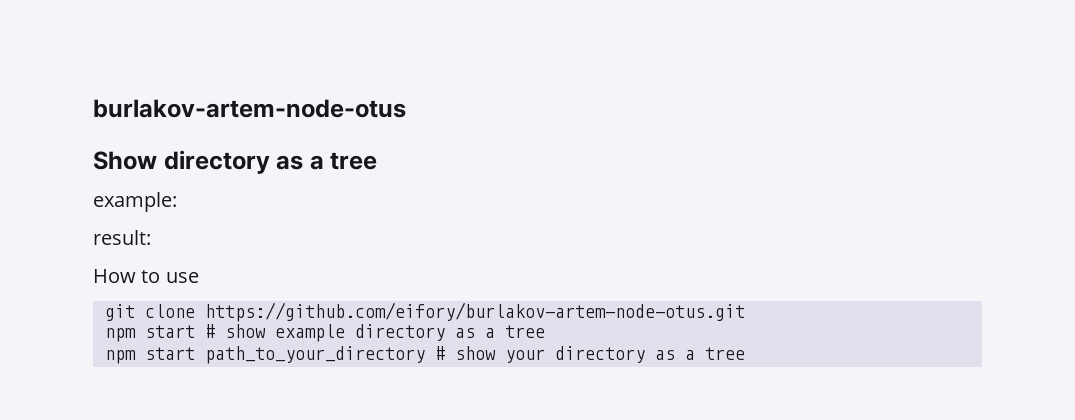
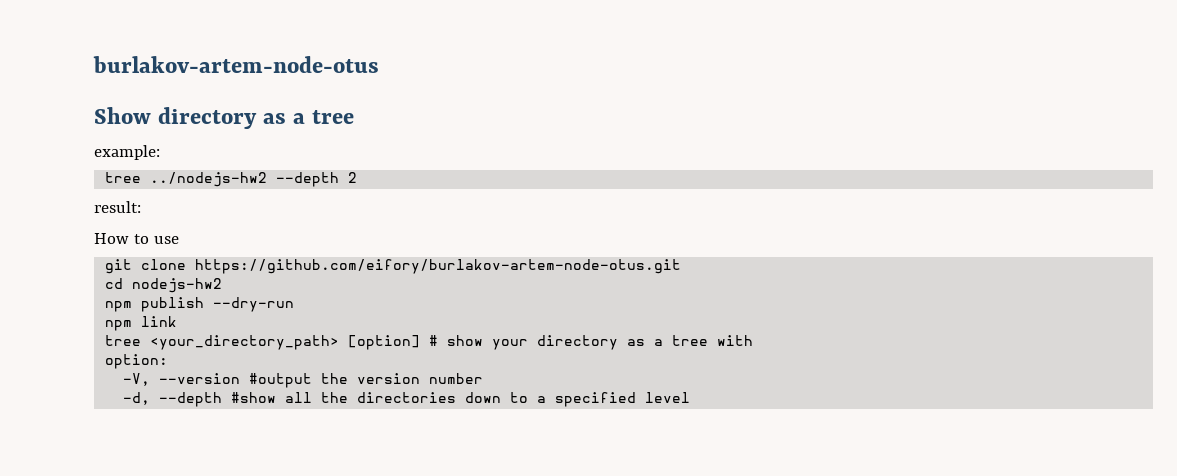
+ tree ../nodejs-hw2 --depth 2
- npm start # show example directory as a tree
- npm start path_to_your_directory # show your directory as a tree
+ cd nodejs-hw2
+ npm publish --dry-run
+ npm link
+ tree <your_directory_path> [option] # show your directory as a tree with
+ option:
+ -V, --version #output the version number
+ -d, --depth #show all the directories down to a specified level

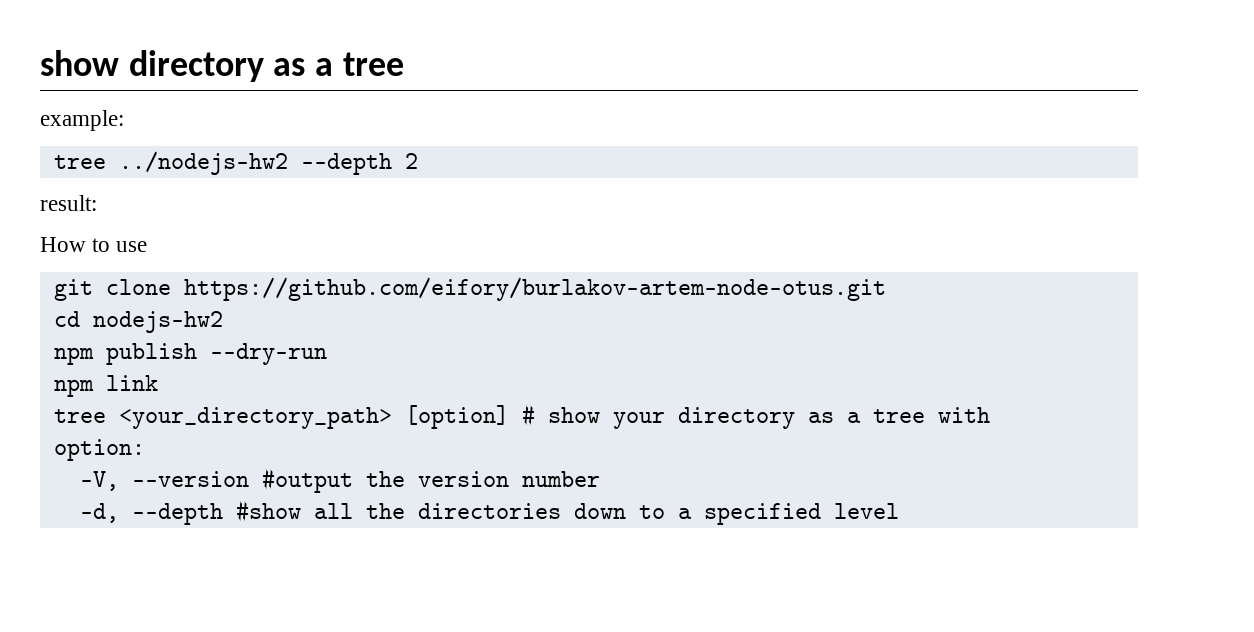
- burlakov-artem-node-otus
- Show directory as a tree
+ show directory as a tree

